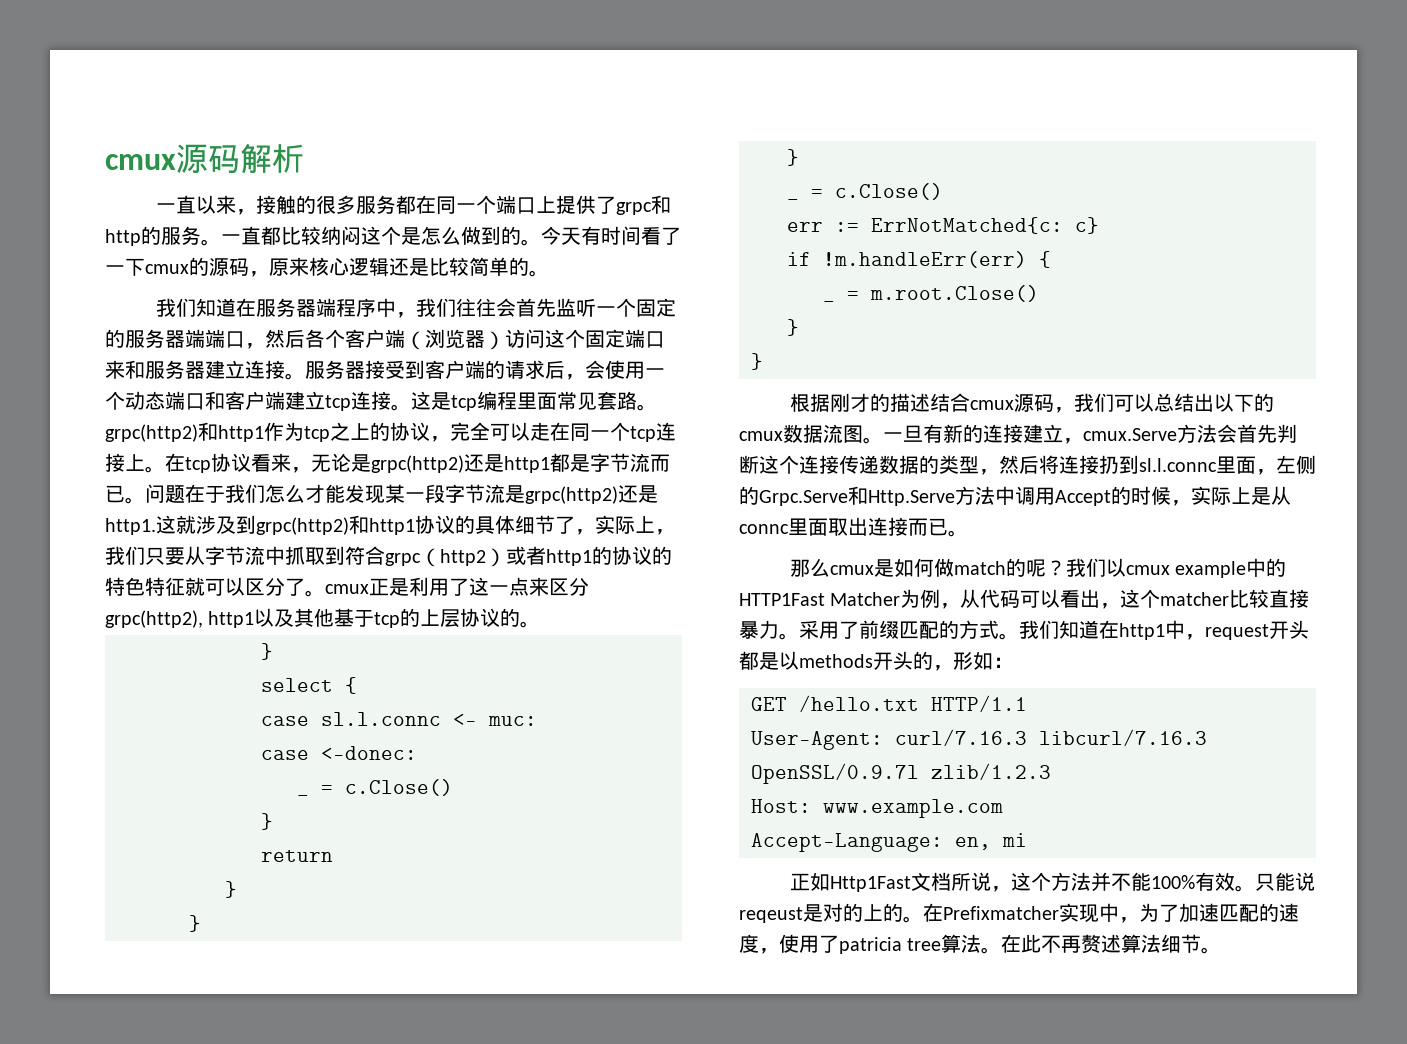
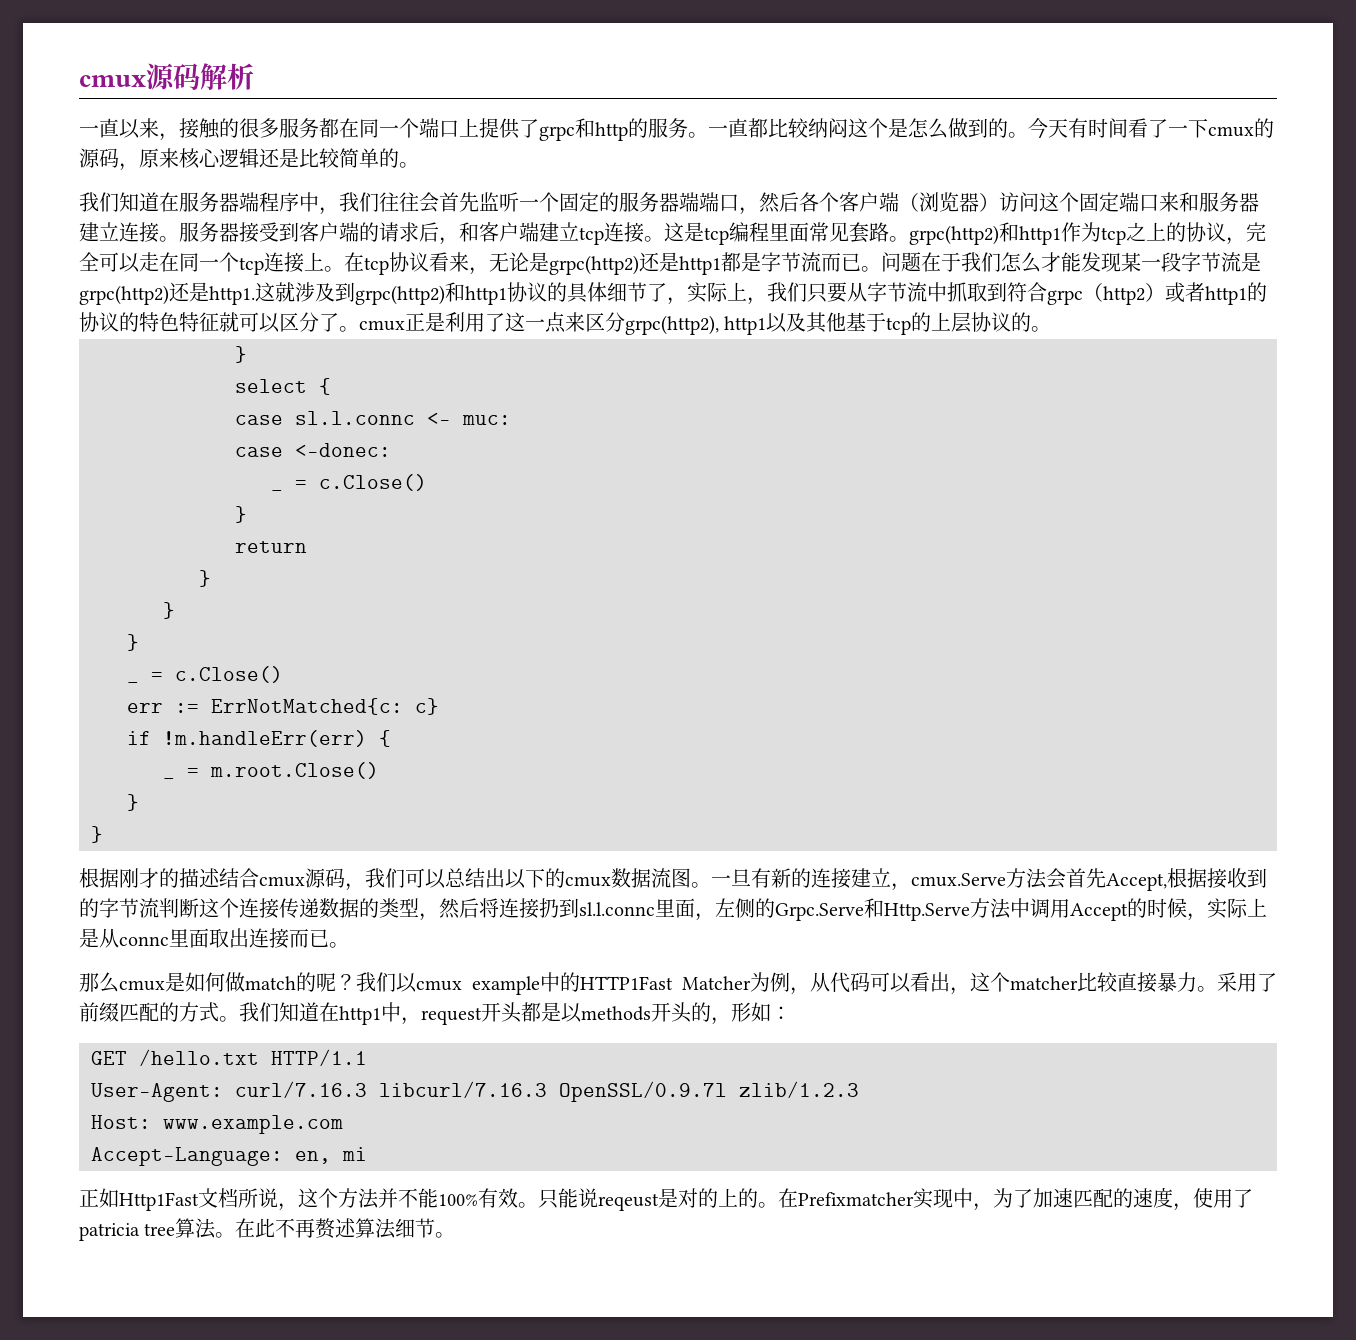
- 服务器接受到客户端的请求后，会使用一个动态端口和客户端建立tcp连接。
+ 服务器接受到客户端的请求后，和客户端建立tcp连接。
- 一旦有新的连接建立，cmux.Serve方法会首先判断这个连接传递数据的类型，然后将连接扔到sl.l.connc里面，左侧的Grpc.Serve和Http.Serve方法中调用Accept的时候，实际上是从connc里面取出连接而已。
+ 一旦有新的连接建立，cmux.Serve方法会首先Accept,根据接收到的字节流判断这个连接传递数据的类型，然后将连接扔到sl.l.connc里面，左侧的Grpc.Serve和Http.Serve方法中调用Accept的时候，实际上是从connc里面取出连接而已。

